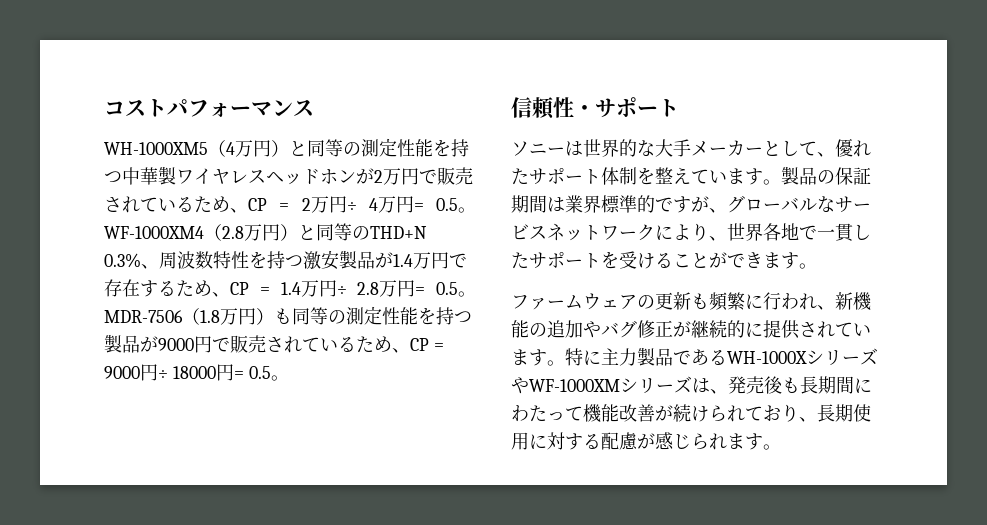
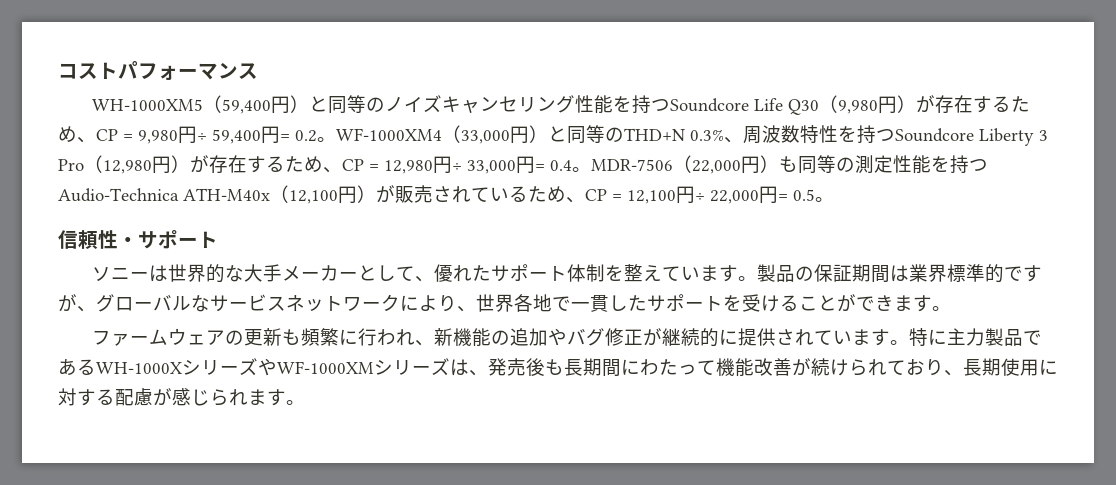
- WH-1000XM5（4万円）と同等の測定性能を持つ中華製ワイヤレスヘッドホンが2万円で販売されているため、CP = 2万円÷ 4万円= 0.5。
+ WH-1000XM5（59,400円）と同等のノイズキャンセリング性能を持つSoundcore Life Q30（9,980円）が存在するため、CP = 9,980円÷ 59,400円= 0.2。
- WF-1000XM4（2.8万円）と同等のTHD+N 0.3%、周波数特性を持つ激安製品が1.4万円で存在するため、CP = 1.4万円÷ 2.8万円= 0.5。
+ WF-1000XM4（33,000円）と同等のTHD+N 0.3%、周波数特性を持つSoundcore Liberty 3 Pro（12,980円）が存在するため、CP = 12,980円÷ 33,000円= 0.4。
- MDR-7506（1.8万円）も同等の測定性能を持つ製品が9000円で販売されているため、CP = 9000円÷ 18000円= 0.5。
+ MDR-7506（22,000円）も同等の測定性能を持つAudio-Technica ATH-M40x（12,100円）が販売されているため、CP = 12,100円÷ 22,000円= 0.5。

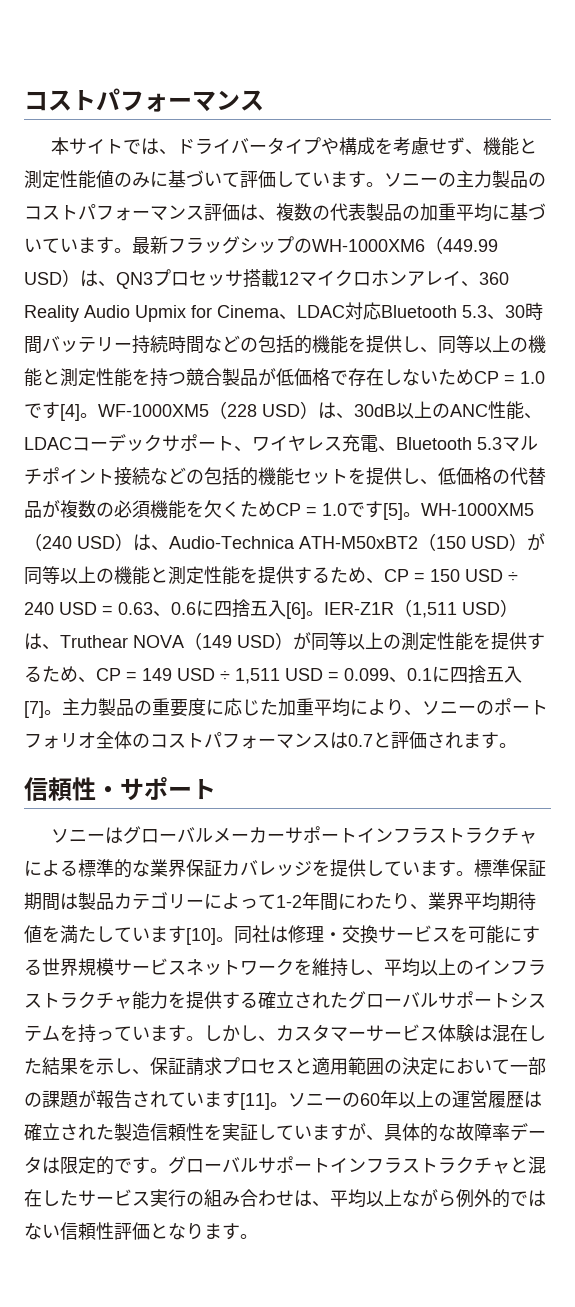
- WH-1000XM5（59,400円）と同等のノイズキャンセリング性能を持つSoundcore Life Q30（9,980円）が存在するため、CP = 9,980円÷ 59,400円= 0.2。WF-1000XM4（33,000円）と同等のTHD+N 0.3%、周波数特性を持つSoundcore Liberty 3 Pro（12,980円）が存在するため、CP = 12,980円÷ 33,000円= 0.4。MDR-7506（22,000円）も同等の測定性能を持つAudio-Technica ATH-M40x（12,100円）が販売されているため、CP = 12,100円÷ 22,000円= 0.5。
+ 本サイトでは、ドライバータイプや構成を考慮せず、機能と測定性能値のみに基づいて評価しています。ソニーの主力製品のコストパフォーマンス評価は、複数の代表製品の加重平均に基づいています。最新フラッグシップのWH-1000XM6（449.99 USD）は、QN3プロセッサ搭載12マイクロホンアレイ、360 Reality Audio Upmix for Cinema、LDAC対応Bluetooth 5.3、30時間バッテリー持続時間などの包括的機能を提供し、同等以上の機能と測定性能を持つ競合製品が低価格で存在しないためCP = 1.0です[4]。WF-1000XM5（228 USD）は、30dB以上のANC性能、LDACコーデックサポート、ワイヤレス充電、Bluetooth 5.3マルチポイント接続などの包括的機能セットを提供し、低価格の代替品が複数の必須機能を欠くためCP = 1.0です[5]。WH-1000XM5（240 USD）は、Audio-Technica ATH-M50xBT2（150 USD）が同等以上の機能と測定性能を提供するため、CP = 150 USD ÷ 240 USD = 0.63、0.6に四捨五入[6]。IER-Z1R（1,511 USD）は、Truthear NOVA（149 USD）が同等以上の測定性能を提供するため、CP = 149 USD ÷ 1,511 USD = 0.099、0.1に四捨五入[7]。主力製品の重要度に応じた加重平均により、ソニーのポートフォリオ全体のコストパフォーマンスは0.7と評価されます。
- ソニーは世界的な大手メーカーとして、優れたサポート体制を整えています。製品の保証期間は業界標準的ですが、グローバルなサービスネットワークにより、世界各地で一貫したサポートを受けることができます。
- ファームウェアの更新も頻繁に行われ、新機能の追加やバグ修正が継続的に提供されています。特に主力製品であるWH-1000XシリーズやWF-1000XMシリーズは、発売後も長期間にわたって機能改善が続けられており、長期使用に対する配慮が感じられます。
+ ソニーはグローバルメーカーサポートインフラストラクチャによる標準的な業界保証カバレッジを提供しています。標準保証期間は製品カテゴリーによって1-2年間にわたり、業界平均期待値を満たしています[10]。同社は修理・交換サービスを可能にする世界規模サービスネットワークを維持し、平均以上のインフラストラクチャ能力を提供する確立されたグローバルサポートシステムを持っています。しかし、カスタマーサービス体験は混在した結果を示し、保証請求プロセスと適用範囲の決定において一部の課題が報告されています[11]。ソニーの60年以上の運営履歴は確立された製造信頼性を実証していますが、具体的な故障率データは限定的です。グローバルサポートインフラストラクチャと混在したサービス実行の組み合わせは、平均以上ながら例外的ではない信頼性評価となります。

